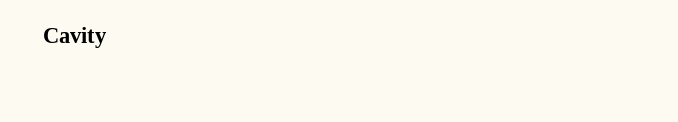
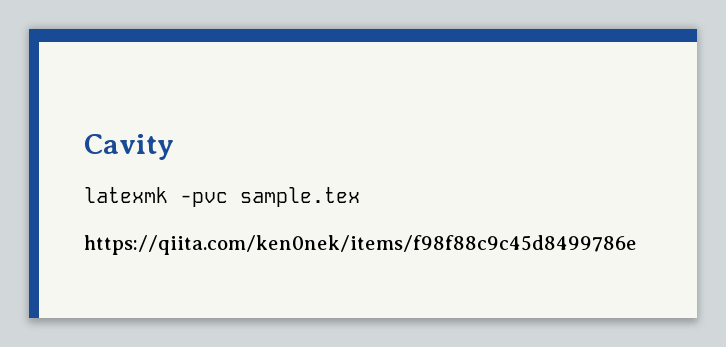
+ latexmk -pvc sample.tex
+ https://qiita.com/ken0nek/items/f98f88c9c45d8499786e

